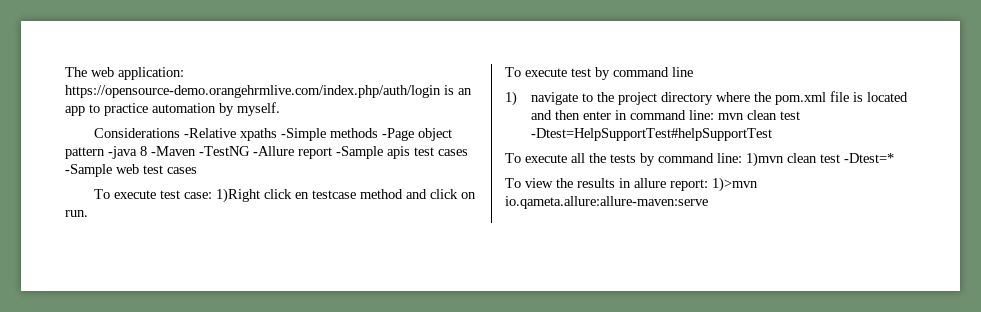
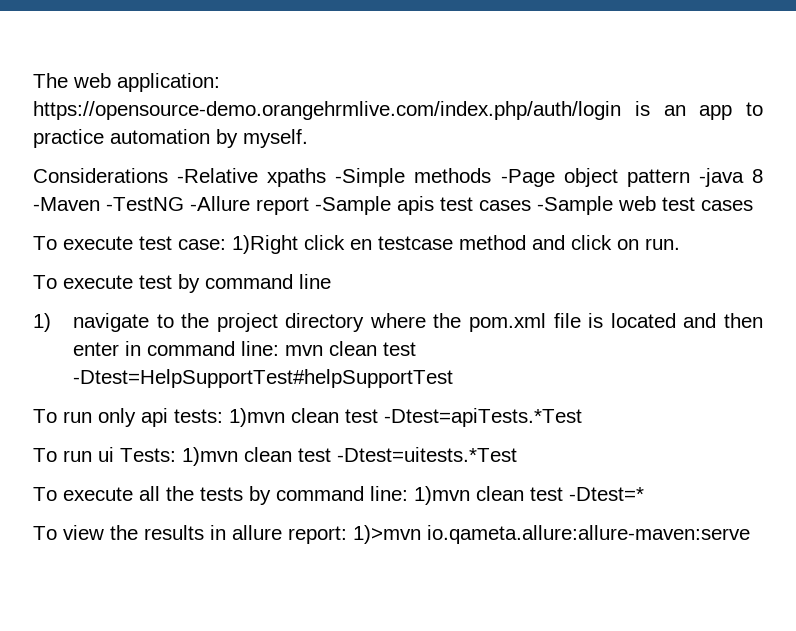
+ To run only api tests: 1)mvn clean test -Dtest=apiTests.*Test
+ To run ui Tests: 1)mvn clean test -Dtest=uitests.*Test

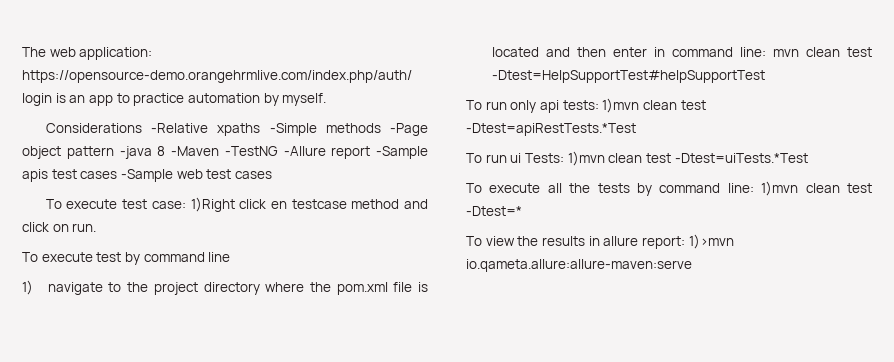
- To run only api tests: 1)mvn clean test -Dtest=apiTests.*Test
+ To run only api tests: 1)mvn clean test -Dtest=apiRestTests.*Test
- To run ui Tests: 1)mvn clean test -Dtest=uitests.*Test
+ To run ui Tests: 1)mvn clean test -Dtest=uiTests.*Test

